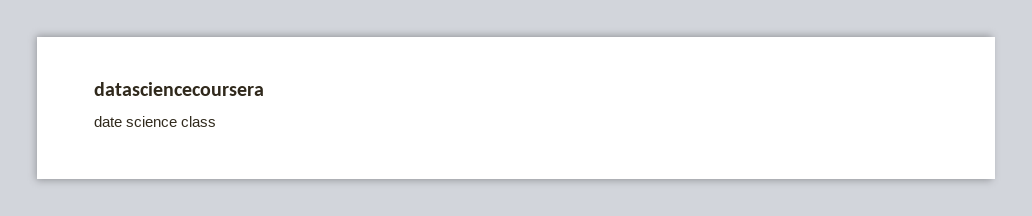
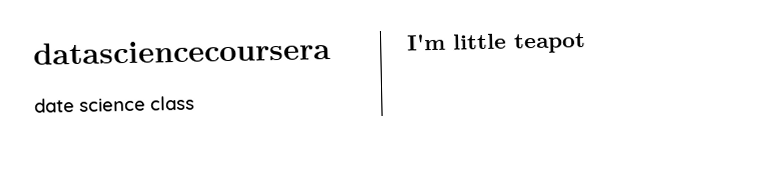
+ I'm little teapot

